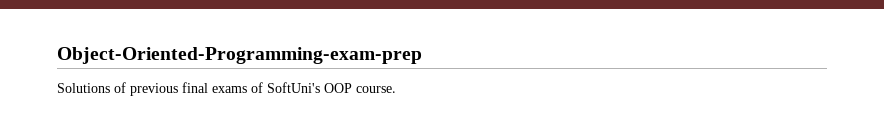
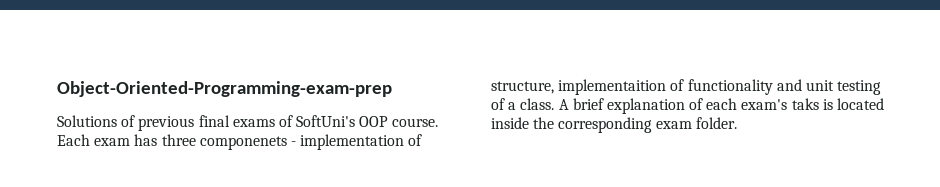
+ Each exam has three componenets - implementation of structure, implementaition of functionality and unit testing of a class. A brief explanation of each exam's taks is located inside the corresponding exam folder.

